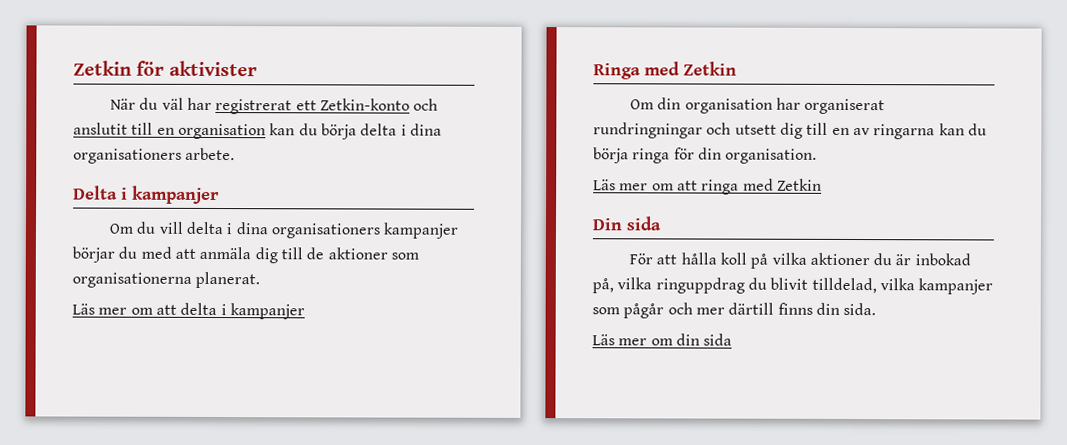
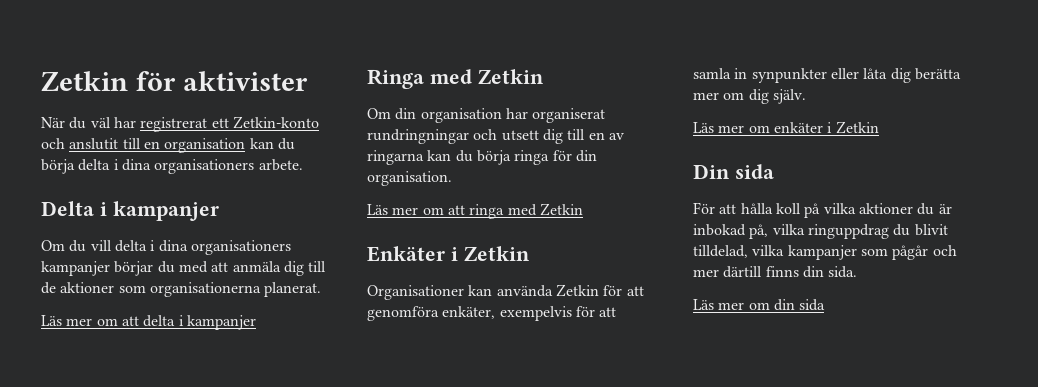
+ Enkäter i Zetkin
+ Organisationer kan använda Zetkin för att genomföra enkäter, exempelvis för att samla in synpunkter eller låta dig berätta mer om dig själv.
+ Läs mer om enkäter i Zetkin

